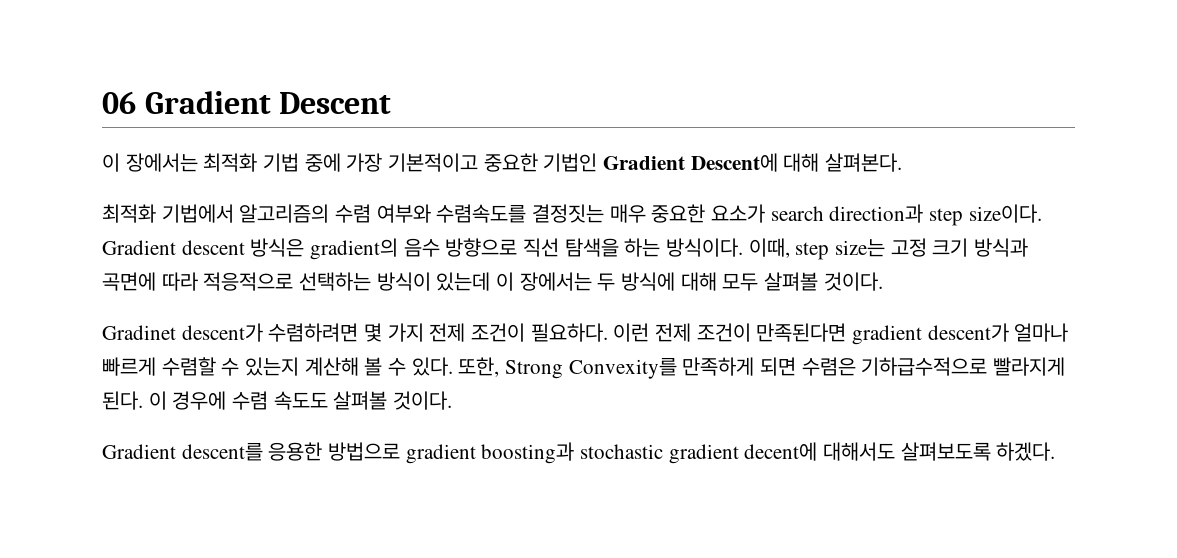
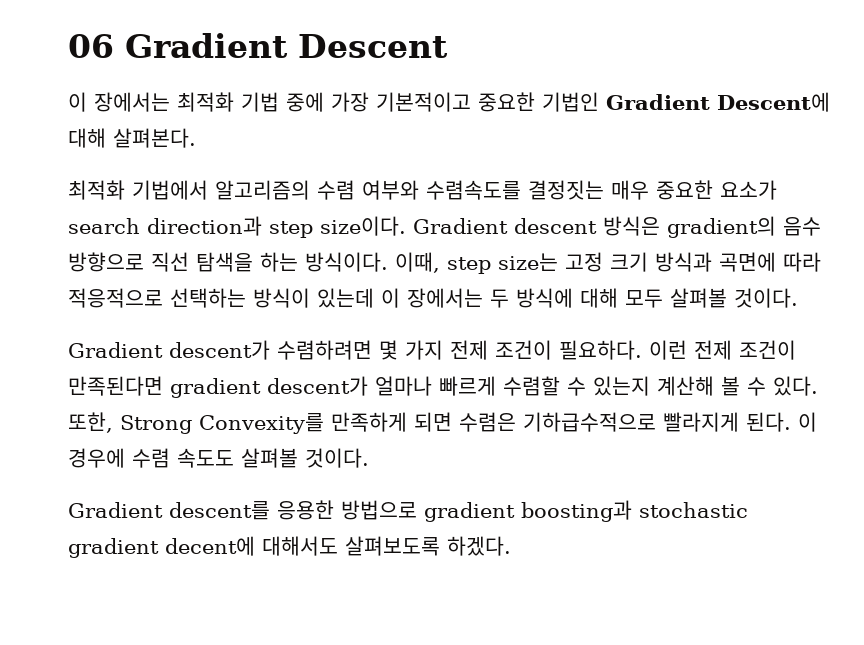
- Gradinet descent가 수렴하려면 몇 가지 전제 조건이 필요하다.
+ Gradient descent가 수렴하려면 몇 가지 전제 조건이 필요하다.

